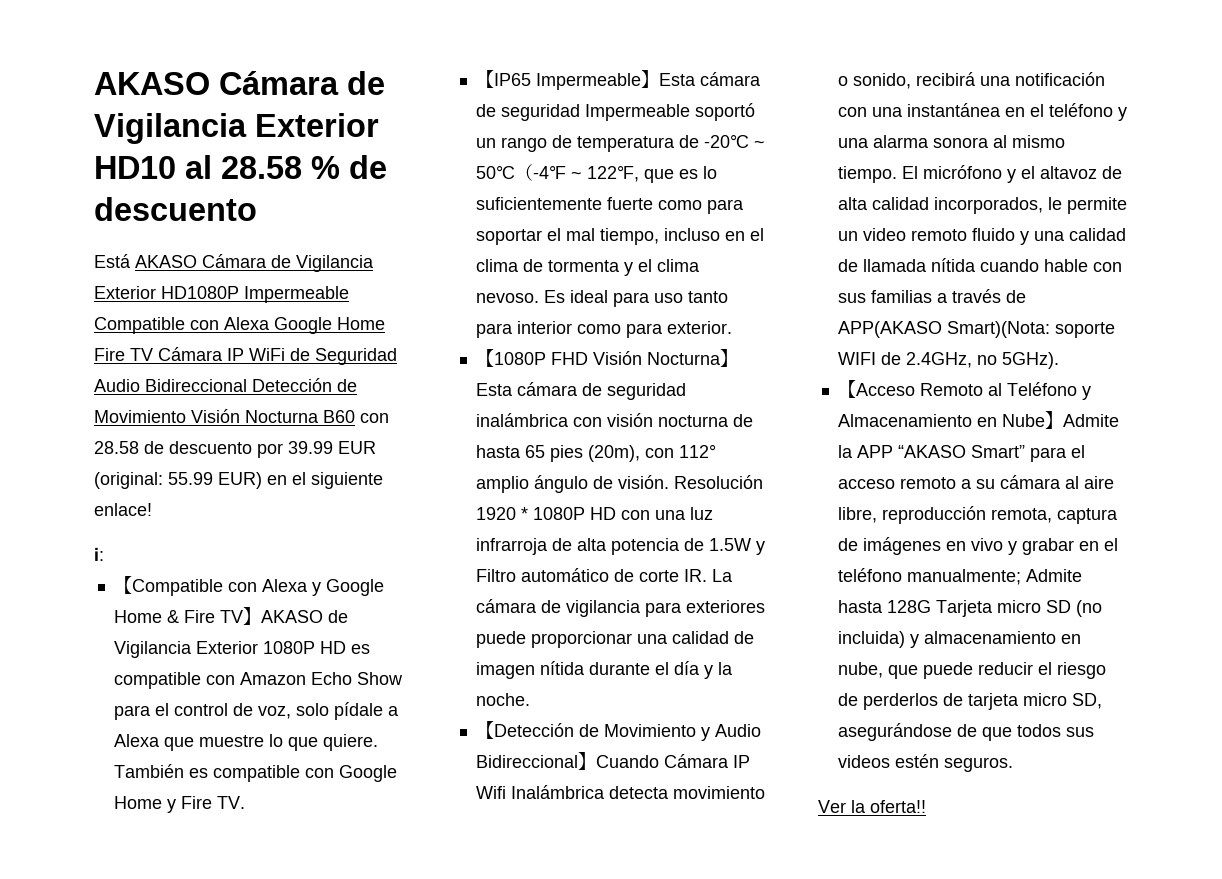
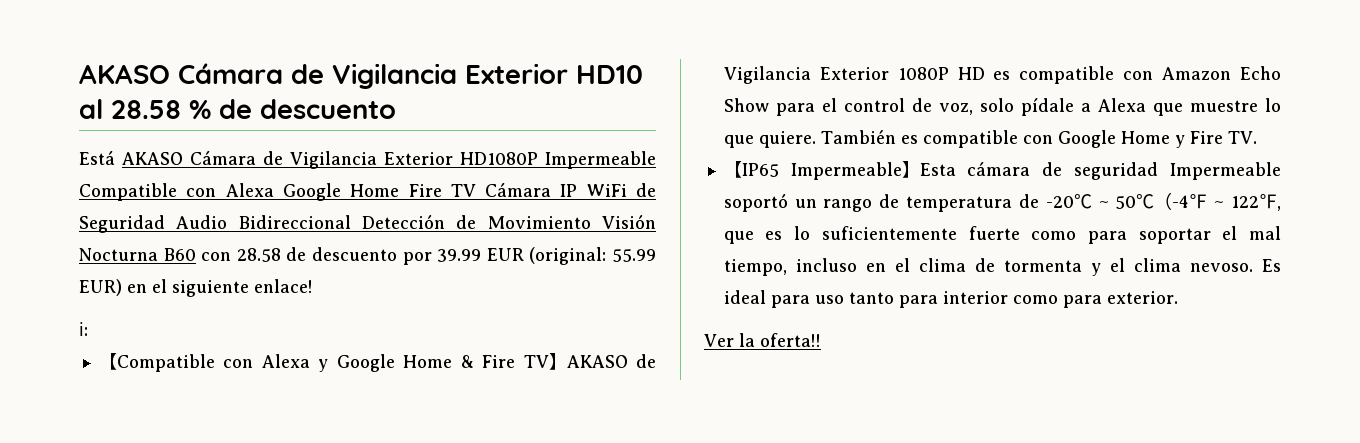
- 【1080P FHD Visión Nocturna】Esta cámara de seguridad inalámbrica con visión nocturna de hasta 65 pies (20m), con 112° amplio ángulo de visión. Resolución 1920 * 1080P HD con una luz infrarroja de alta potencia de 1.5W y Filtro automático de corte IR. La cámara de vigilancia para exteriores puede proporcionar una calidad de imagen nítida durante el día y la noche.
- 【Detección de Movimiento y Audio Bidireccional】Cuando Cámara IP Wifi Inalámbrica detecta movimiento o sonido, recibirá una notificación con una instantánea en el teléfono y una alarma sonora al mismo tiempo. El micrófono y el altavoz de alta calidad incorporados, le permite un video remoto fluido y una calidad de llamada nítida cuando hable con sus familias a través de APP(AKASO Smart)(Nota: soporte WIFI de 2.4GHz, no 5GHz).
- 【Acceso Remoto al Teléfono y Almacenamiento en Nube】Admite la APP “AKASO Smart” para el acceso remoto a su cámara al aire libre, reproducción remota, captura de imágenes en vivo y grabar en el teléfono manualmente; Admite hasta 128G Tarjeta micro SD (no incluida) y almacenamiento en nube, que puede reducir el riesgo de perderlos de tarjeta micro SD, asegurándose de que todos sus videos estén seguros.

